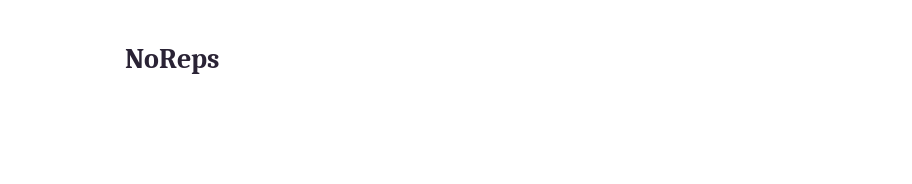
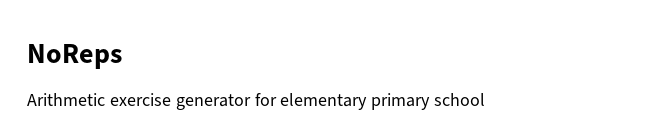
+ Arithmetic exercise generator for elementary primary school

